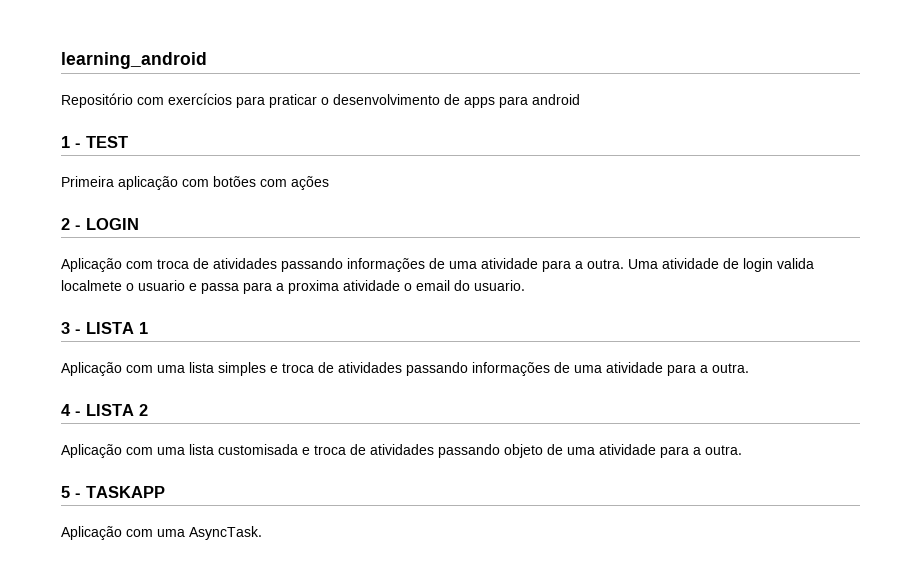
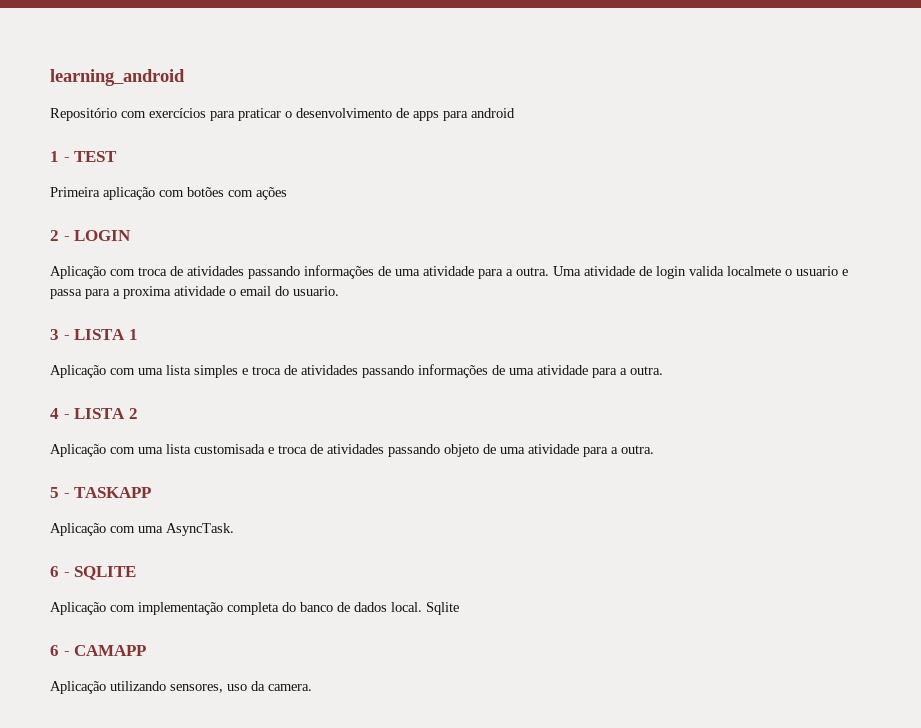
+ 6 - SQLITE
+ Aplicação com implementação completa do banco de dados local. Sqlite
+ 6 - CAMAPP
+ Aplicação utilizando sensores, uso da camera.

